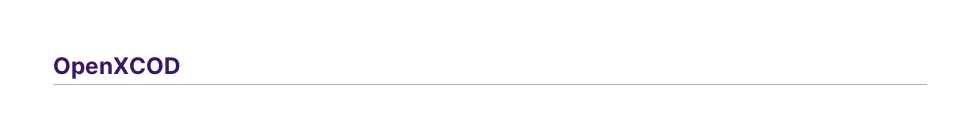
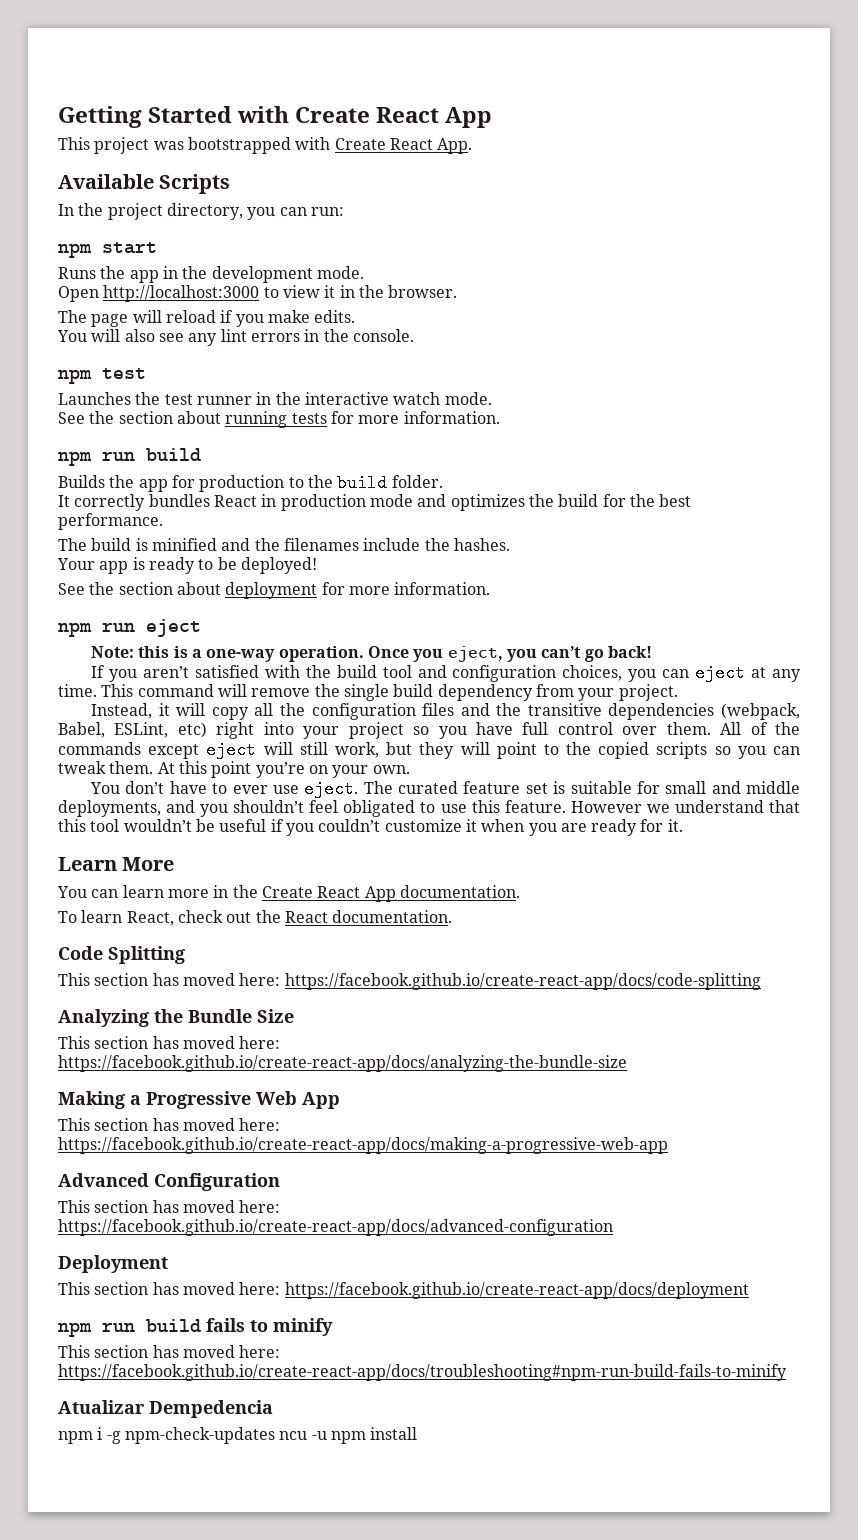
- OpenXCOD
+ Getting Started with Create React App
+ This project was bootstrapped with Create React App.
+ Available Scripts
+ In the project directory, you can run:
+ npm start
+ Runs the app in the development mode.
+ Open http://localhost:3000 to view it in the browser.
+ The page will reload if you make edits.
+ You will also see any lint errors in the console.
+ npm test
+ Launches the test runner in the interactive watch mode.
+ See the section about running tests for more information.
+ npm run build
+ Builds the app for production to the build folder.
+ It correctly bundles React in production mode and optimizes the build for the best performance.
+ The build is minified and the filenames include the hashes.
+ Your app is ready to be deployed!
+ See the section about deployment for more information.
+ npm run eject
+ Note: this is a one-way operation. Once you eject, you can’t go back!
+ If you aren’t satisfied with the build tool and configuration choices, you can eject at any time. This command will remove the single build dependency from your project.
+ Instead, it will copy all the configuration files and the transitive dependencies (webpack, Babel, ESLint, etc) right into your project so you have full control over them. All of the commands except eject will still work, but they will point to the copied scripts so you can tweak them. At this point you’re on your own.
+ You don’t have to ever use eject. The curated feature set is suitable for small and middle deployments, and you shouldn’t feel obligated to use this feature. However we understand that this tool wouldn’t be useful if you couldn’t customize it when you are ready for it.
+ Learn More
+ You can learn more in the Create React App documentation.
+ To learn React, check out the React documentation.
+ Code Splitting
+ This section has moved here: https://facebook.github.io/create-react-app/docs/code-splitting
+ Analyzing the Bundle Size
+ This section has moved here: https://facebook.github.io/create-react-app/docs/analyzing-the-bundle-size
+ Making a Progressive Web App
+ This section has moved here: https://facebook.github.io/create-react-app/docs/making-a-progressive-web-app
+ Advanced Configuration
+ This section has moved here: https://facebook.github.io/create-react-app/docs/advanced-configuration
+ Deployment
+ This section has moved here: https://facebook.github.io/create-react-app/docs/deployment
+ npm run build fails to minify
+ This section has moved here: https://facebook.github.io/create-react-app/docs/troubleshooting#npm-run-build-fails-to-minify
+ Atualizar Dempedencia
+ npm i -g npm-check-updates ncu -u npm install

